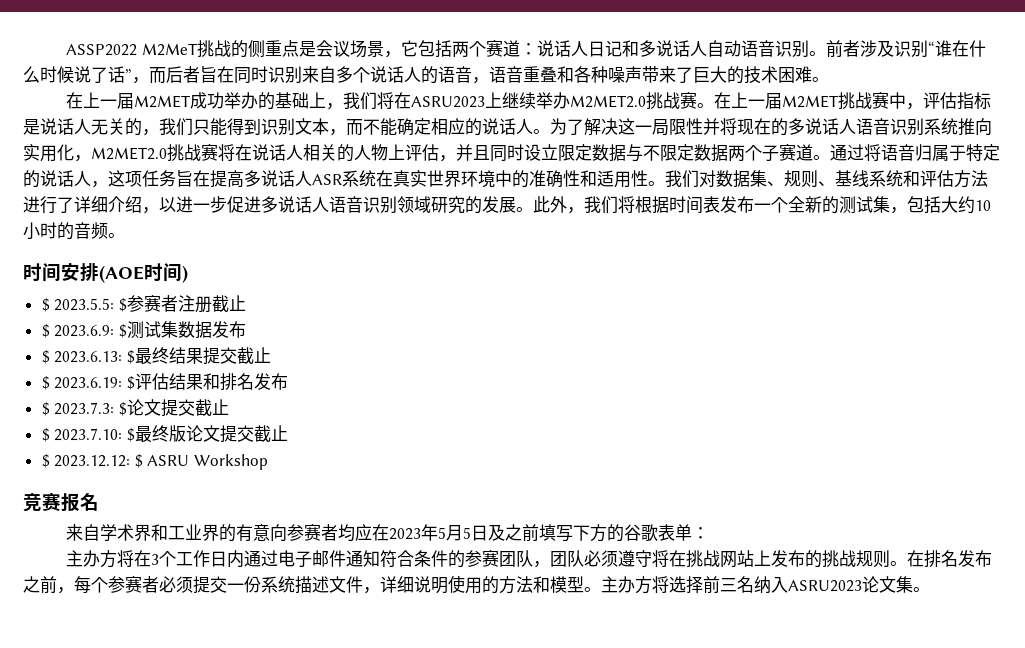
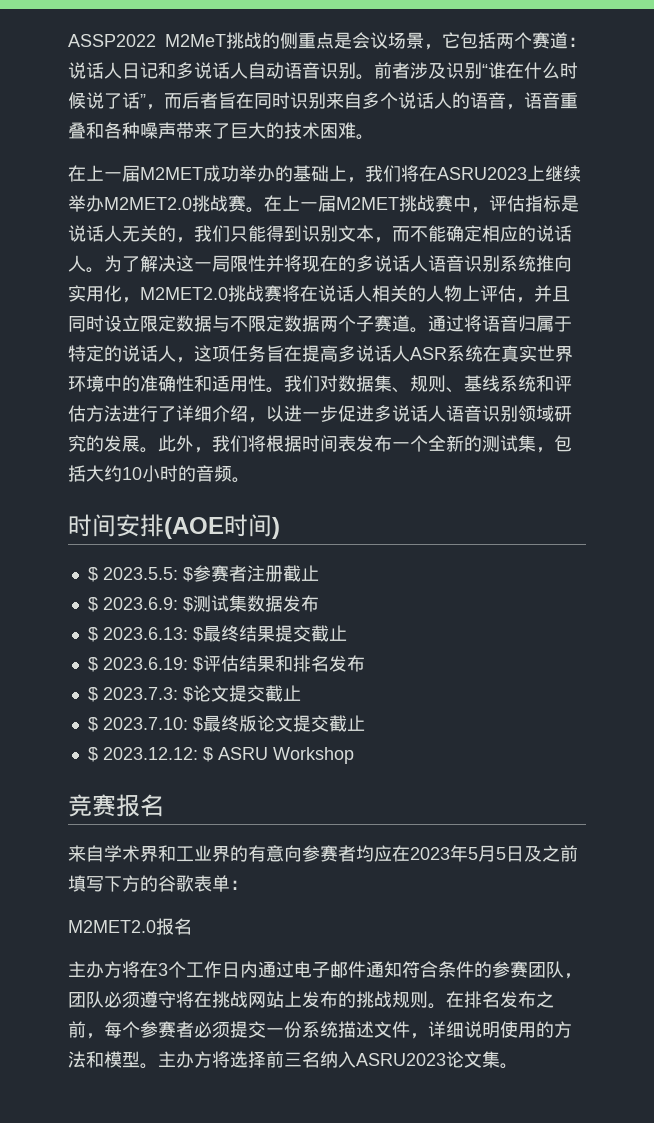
+ M2MET2.0报名

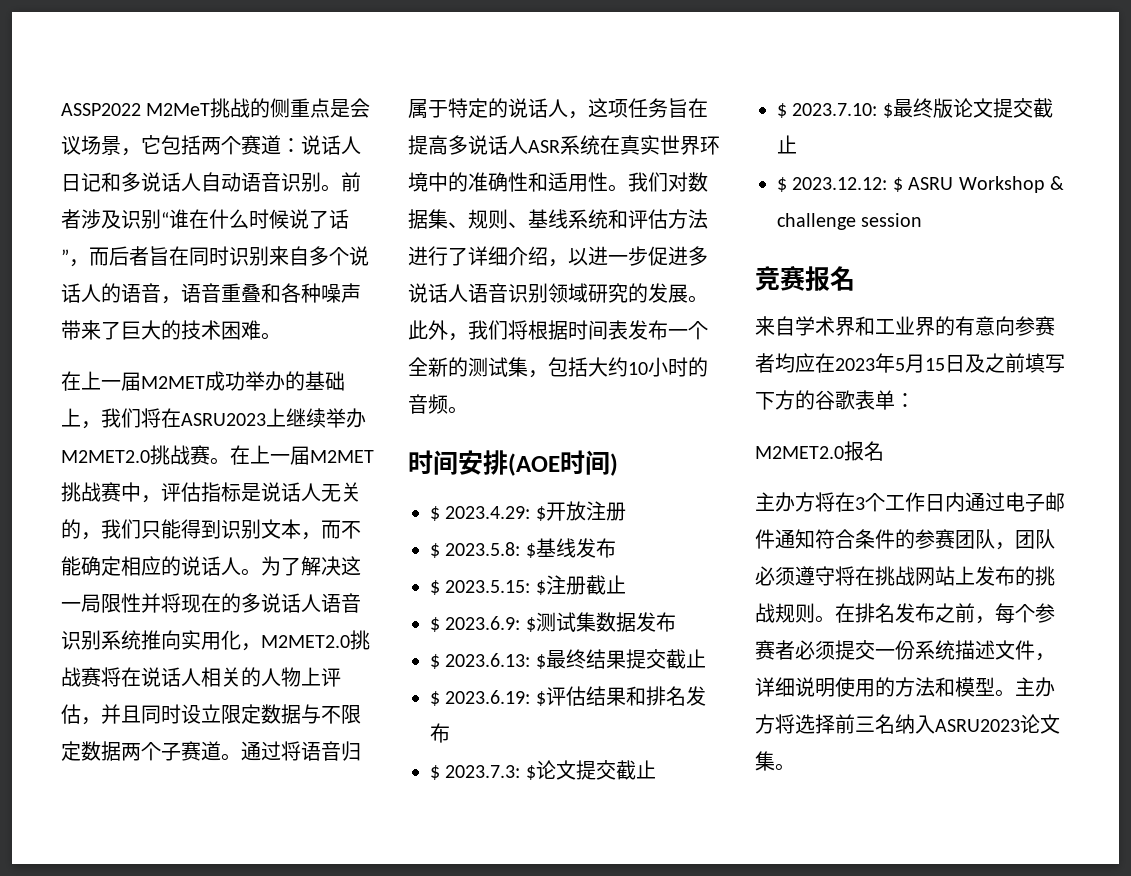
- $ 2023.5.5: $参赛者注册截止
+ $ 2023.4.29: $开放注册
+ $ 2023.5.8: $基线发布
+ $ 2023.5.15: $注册截止
- $ 2023.12.12: $ ASRU Workshop
+ $ 2023.12.12: $ ASRU Workshop & challenge session
- 来自学术界和工业界的有意向参赛者均应在2023年5月5日及之前填写下方的谷歌表单：
+ 来自学术界和工业界的有意向参赛者均应在2023年5月15日及之前填写下方的谷歌表单：

